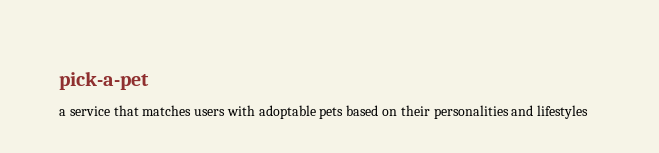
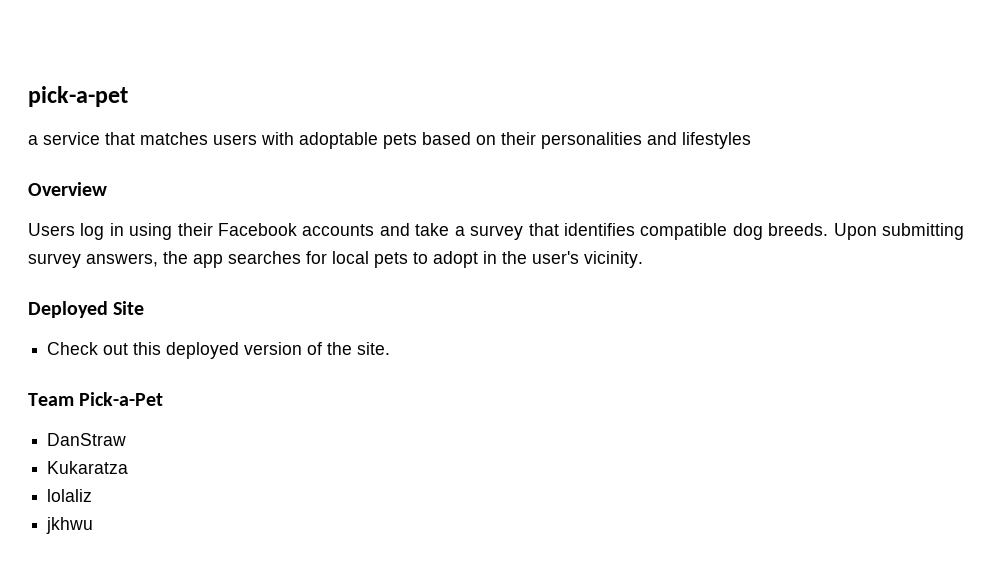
+ Overview
+ Users log in using their Facebook accounts and take a survey that identifies compatible dog breeds. Upon submitting survey answers, the app searches for local pets to adopt in the user's vicinity.
+ Deployed Site
+ Check out this deployed version of the site.
+ Team Pick-a-Pet
+ DanStraw
+ Kukaratza
+ lolaliz
+ jkhwu

